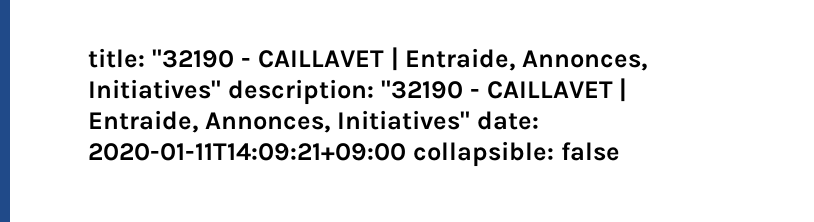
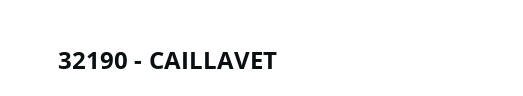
- title: "32190 - CAILLAVET | Entraide, Annonces, Initiatives" description: "32190 - CAILLAVET | Entraide, Annonces, Initiatives" date: 2020-01-11T14:09:21+09:00 collapsible: false
+ 32190 - CAILLAVET

